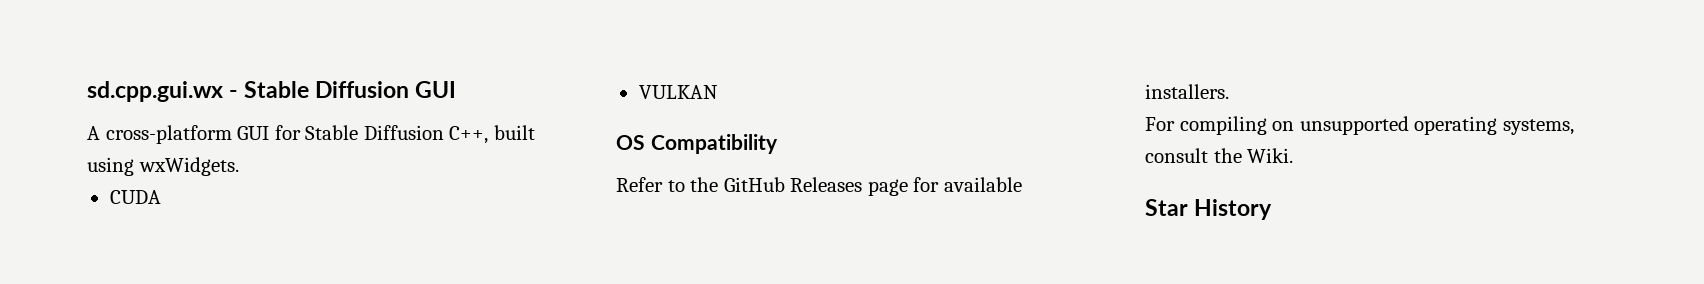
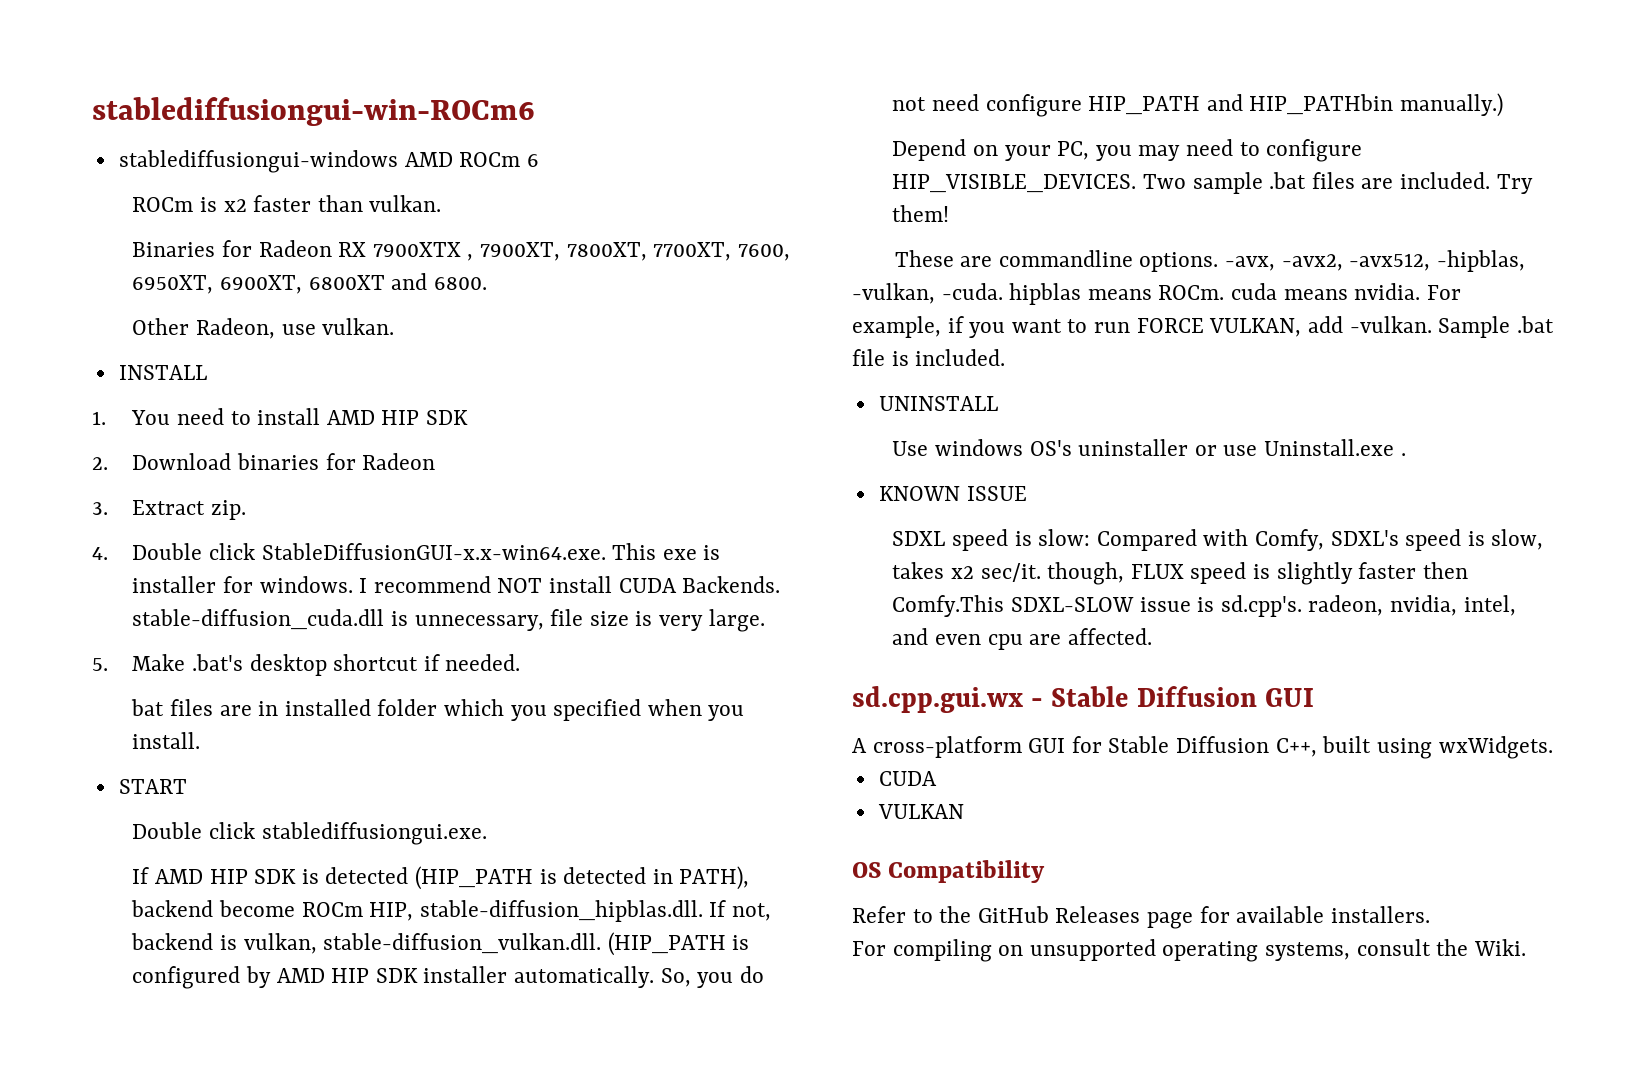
+ stablediffusiongui-win-ROCm6
+ stablediffusiongui-windows AMD ROCm 6
+ ROCm is x2 faster than vulkan.
+ Binaries for Radeon RX 7900XTX , 7900XT, 7800XT, 7700XT, 7600, 6950XT, 6900XT, 6800XT and 6800.
+ Other Radeon, use vulkan.
+ INSTALL
+ 1. You need to install AMD HIP SDK
+ 2. Download binaries for Radeon
+ 3. Extract zip.
+ 4. Double click StableDiffusionGUI-x.x-win64.exe. This exe is installer for windows. I recommend NOT install CUDA Backends. stable-diffusion_cuda.dll is unnecessary, file size is very large.
+ 5. Make .bat's desktop shortcut if needed.
+ bat files are in installed folder which you specified when you install.
+ START
+ Double click stablediffusiongui.exe.
+ If AMD HIP SDK is detected (HIP_PATH is detected in PATH), backend become ROCm HIP, stable-diffusion_hipblas.dll. If not, backend is vulkan, stable-diffusion_vulkan.dll. (HIP_PATH is configured by AMD HIP SDK installer automatically. So, you do not need configure HIP_PATH and HIP_PATHbin manually.)
+ Depend on your PC, you may need to configure HIP_VISIBLE_DEVICES. Two sample .bat files are included. Try them!
+ These are commandline options. -avx, -avx2, -avx512, -hipblas, -vulkan, -cuda. hipblas means ROCm. cuda means nvidia. For example, if you want to run FORCE VULKAN, add -vulkan. Sample .bat file is included.
+ UNINSTALL
+ Use windows OS's uninstaller or use Uninstall.exe .
+ KNOWN ISSUE
+ SDXL speed is slow: Compared with Comfy, SDXL's speed is slow, takes x2 sec/it. though, FLUX speed is slightly faster then Comfy.This SDXL-SLOW issue is sd.cpp's. radeon, nvidia, intel, and even cpu are affected.
- Star History

